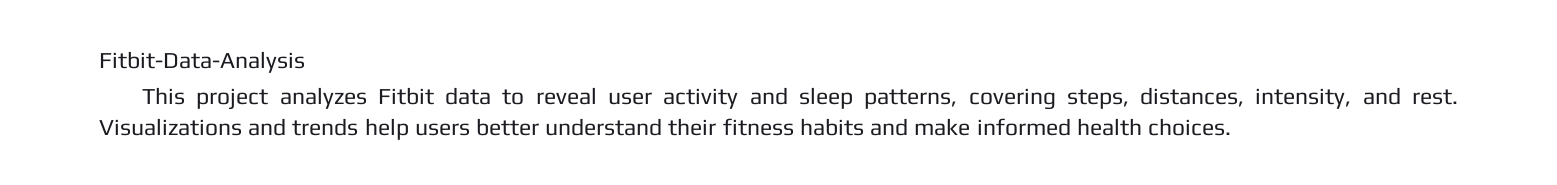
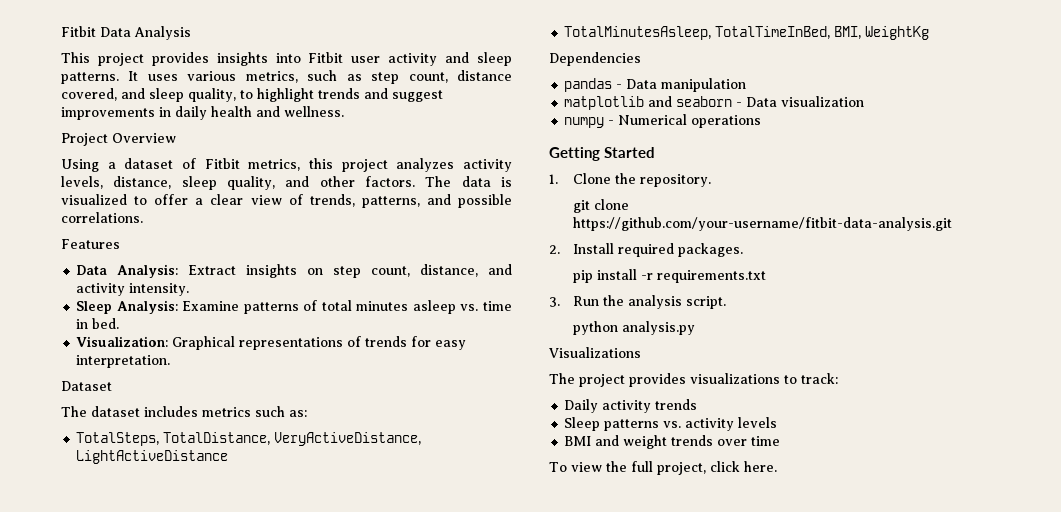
- Fitbit-Data-Analysis
+ Fitbit Data Analysis
- This project analyzes Fitbit data to reveal user activity and sleep patterns, covering steps, distances, intensity, and rest. Visualizations and trends help users better understand their fitness habits and make informed health choices.
+ This project provides insights into Fitbit user activity and sleep patterns. It uses various metrics, such as step count, distance covered, and sleep quality, to highlight trends and suggest improvements in daily health and wellness.
+ Project Overview
+ Using a dataset of Fitbit metrics, this project analyzes activity levels, distance, sleep quality, and other factors. The data is visualized to offer a clear view of trends, patterns, and possible correlations.
+ Features
+ Data Analysis: Extract insights on step count, distance, and activity intensity.
+ Sleep Analysis: Examine patterns of total minutes asleep vs. time in bed.
+ Visualization: Graphical representations of trends for easy interpretation.
+ Dataset
+ The dataset includes metrics such as:
+ TotalSteps, TotalDistance, VeryActiveDistance, LightActiveDistance
+ TotalMinutesAsleep, TotalTimeInBed, BMI, WeightKg
+ Dependencies
+ pandas - Data manipulation
+ matplotlib and seaborn - Data visualization
+ numpy - Numerical operations
+ Getting Started
+ 1. Clone the repository.
+ git clone https://github.com/your-username/fitbit-data-analysis.git
+ 2. Install required packages.
+ pip install -r requirements.txt
+ 3. Run the analysis script.
+ python analysis.py
+ Visualizations
+ The project provides visualizations to track:
+ Daily activity trends
+ Sleep patterns vs. activity levels
+ BMI and weight trends over time
+ To view the full project, click here.

